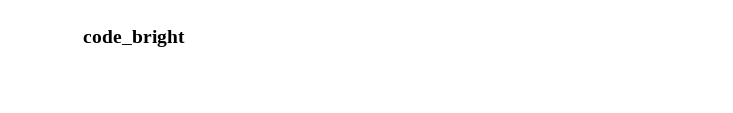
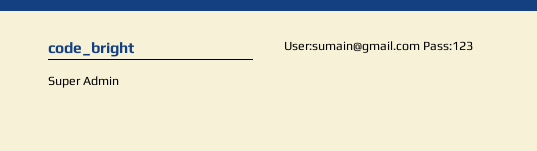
+ Super Admin User:sumain@gmail.com Pass:123

